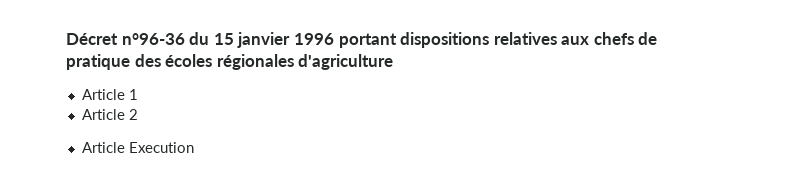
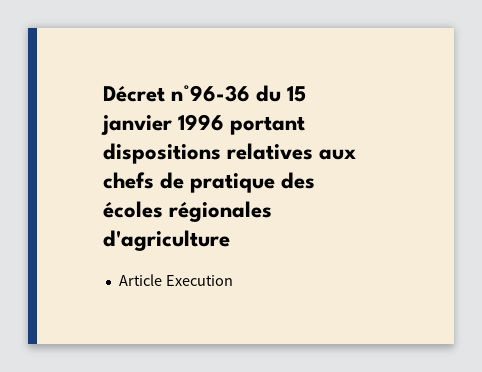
- Article 1
- Article 2

